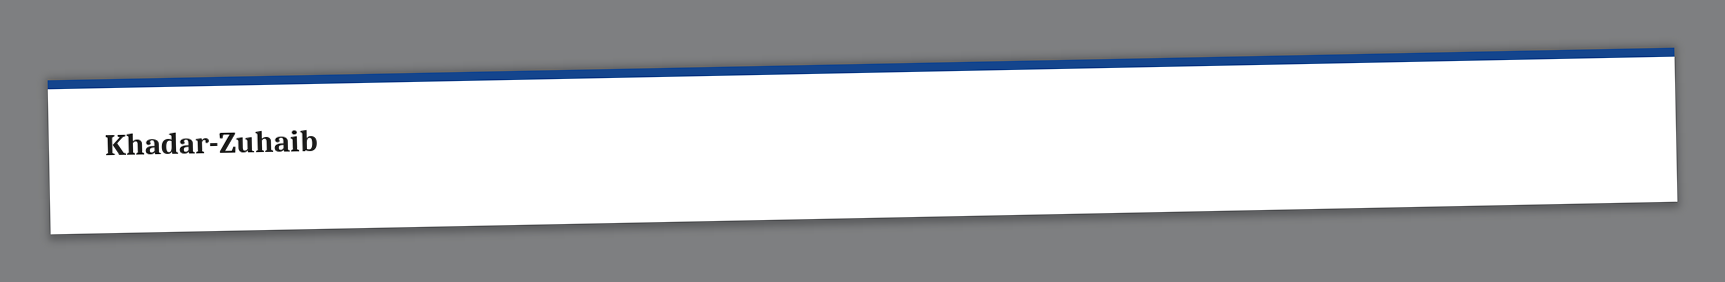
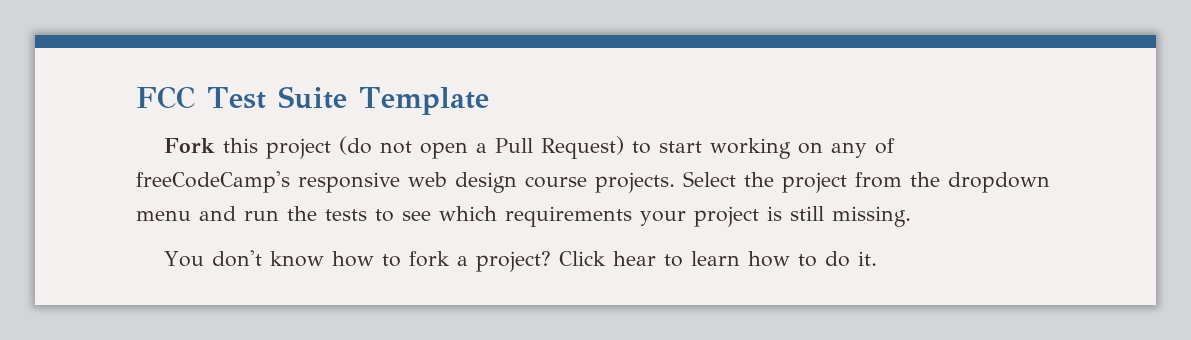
- Khadar-Zuhaib
+ FCC Test Suite Template
+ Fork this project (do not open a Pull Request) to start working on any of freeCodeCamp's responsive web design course projects. Select the project from the dropdown menu and run the tests to see which requirements your project is still missing.
+ You don't know how to fork a project? Click hear to learn how to do it.

